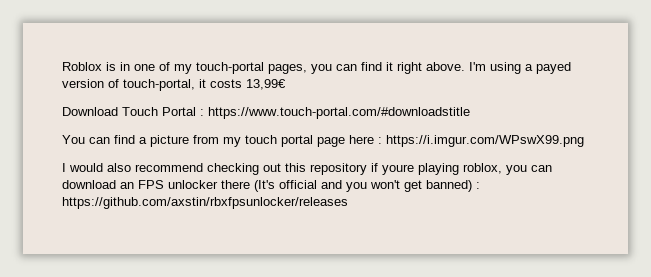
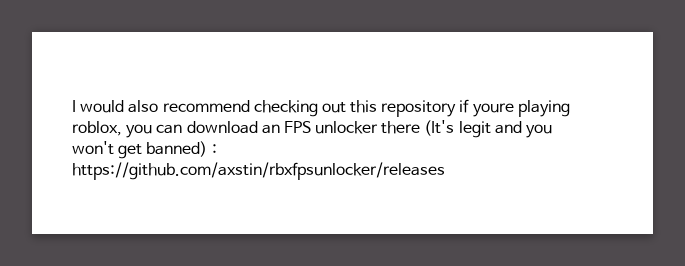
- Roblox is in one of my touch-portal pages, you can find it right above. I'm using a payed version of touch-portal, it costs 13,99€
- Download Touch Portal : https://www.touch-portal.com/#downloadstitle
- You can find a picture from my touch portal page here : https://i.imgur.com/WPswX99.png
- I would also recommend checking out this repository if youre playing roblox, you can download an FPS unlocker there (It's official and you won't get banned) : https://github.com/axstin/rbxfpsunlocker/releases
+ I would also recommend checking out this repository if youre playing roblox, you can download an FPS unlocker there (It's legit and you won't get banned) : https://github.com/axstin/rbxfpsunlocker/releases

